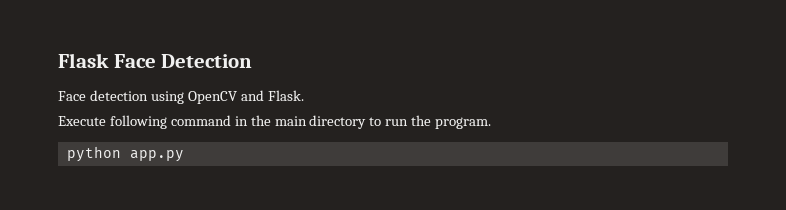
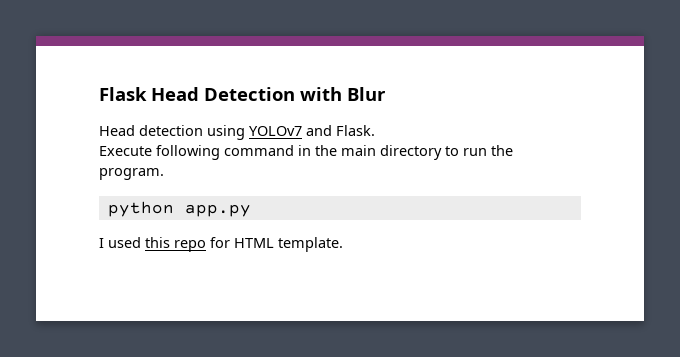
- Flask Face Detection
- Face detection using OpenCV and Flask.
+ Flask Head Detection with Blur
+ Head detection using YOLOv7 and Flask.
+ I used this repo for HTML template.

